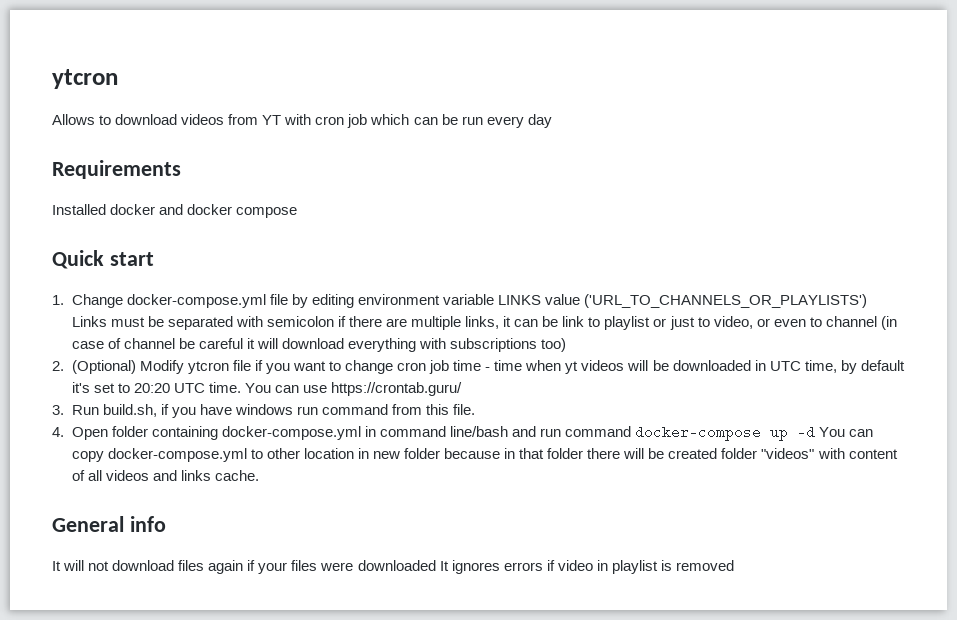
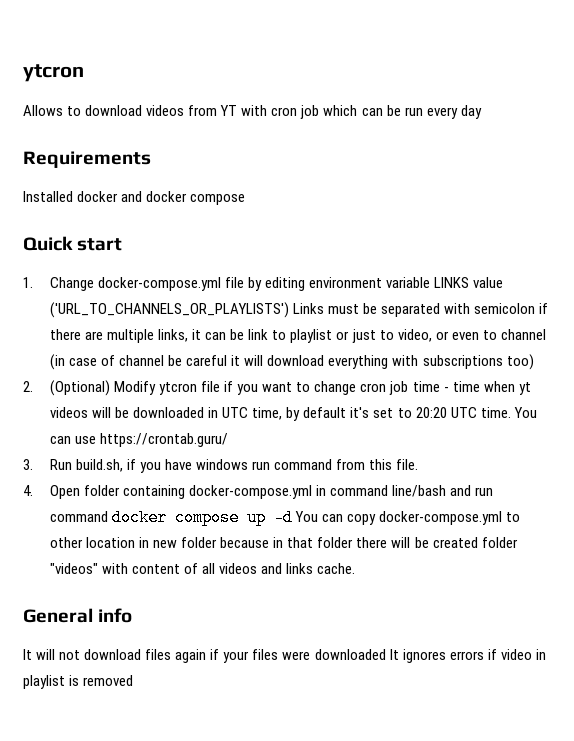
- 4. Open folder containing docker-compose.yml in command line/bash and run command docker-compose up -d You can copy docker-compose.yml to other location in new folder because in that folder there will be created folder "videos" with content of all videos and links cache.
+ 4. Open folder containing docker-compose.yml in command line/bash and run command docker compose up -d You can copy docker-compose.yml to other location in new folder because in that folder there will be created folder "videos" with content of all videos and links cache.

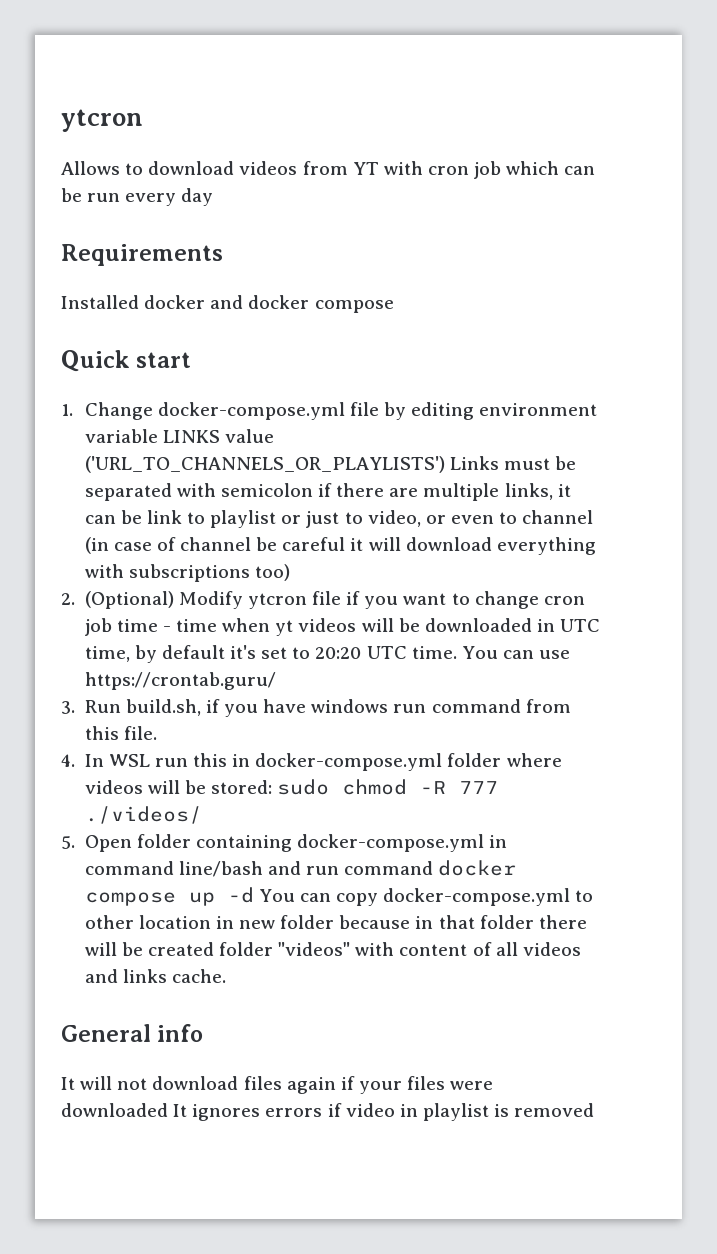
- 4. Open folder containing docker-compose.yml in command line/bash and run command docker compose up -d You can copy docker-compose.yml to other location in new folder because in that folder there will be created folder "videos" with content of all videos and links cache.
+ 4. In WSL run this in docker-compose.yml folder where videos will be stored: sudo chmod -R 777 ./videos/
+ 5. Open folder containing docker-compose.yml in command line/bash and run command docker compose up -d You can copy docker-compose.yml to other location in new folder because in that folder there will be created folder "videos" with content of all videos and links cache.

